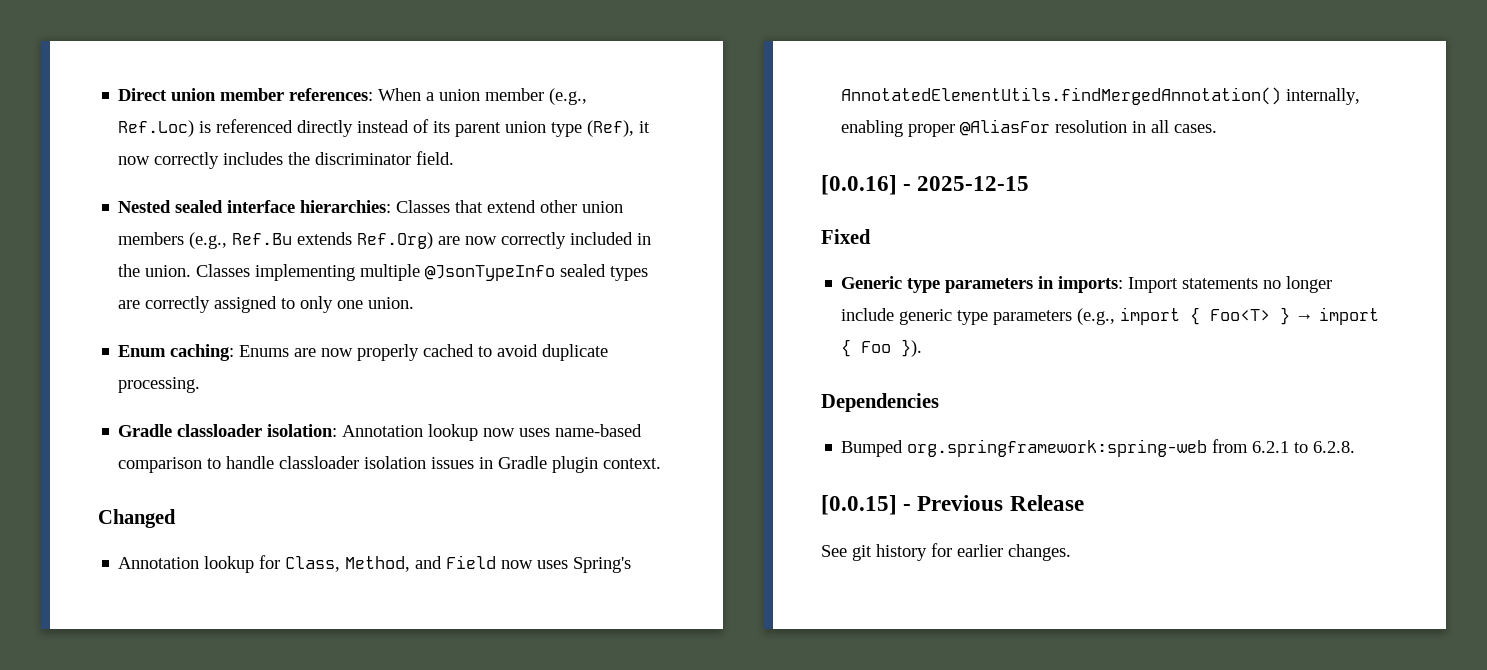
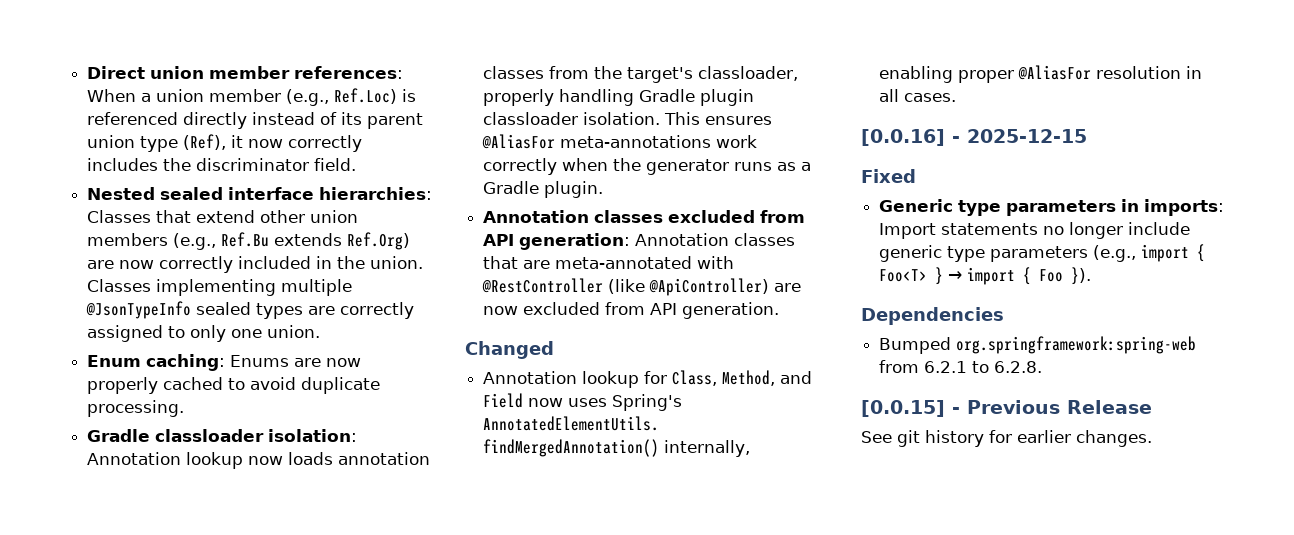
- Gradle classloader isolation: Annotation lookup now uses name-based comparison to handle classloader isolation issues in Gradle plugin context.
+ Gradle classloader isolation: Annotation lookup now loads annotation classes from the target's classloader, properly handling Gradle plugin classloader isolation. This ensures @AliasFor meta-annotations work correctly when the generator runs as a Gradle plugin.
+ Annotation classes excluded from API generation: Annotation classes that are meta-annotated with @RestController (like @ApiController) are now excluded from API generation.

